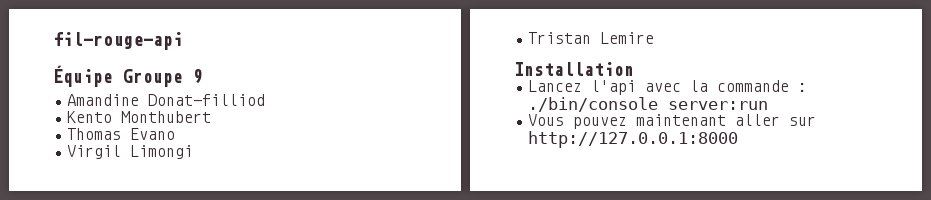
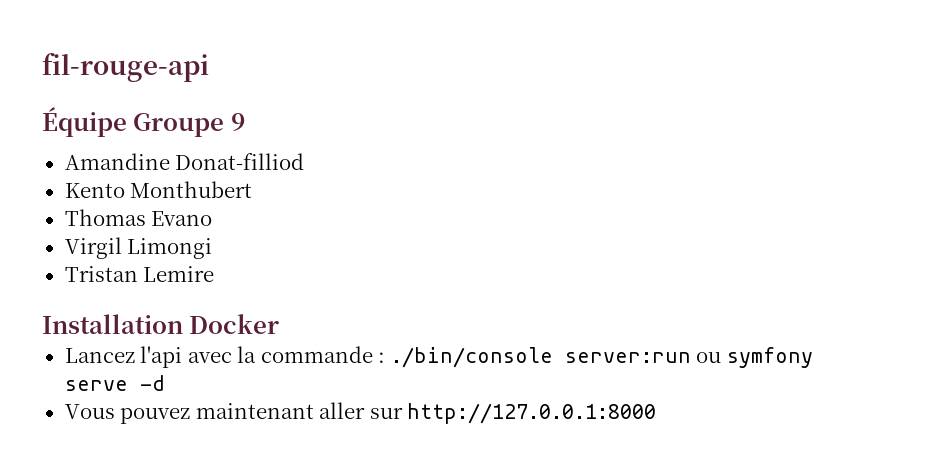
- Installation
+ Installation Docker
- Lancez l'api avec la commande : ./bin/console server:run
+ Lancez l'api avec la commande : ./bin/console server:run ou symfony serve -d

